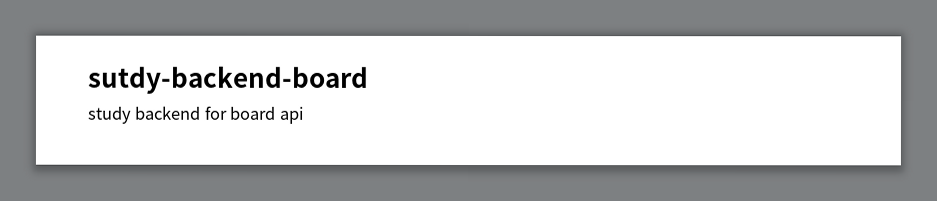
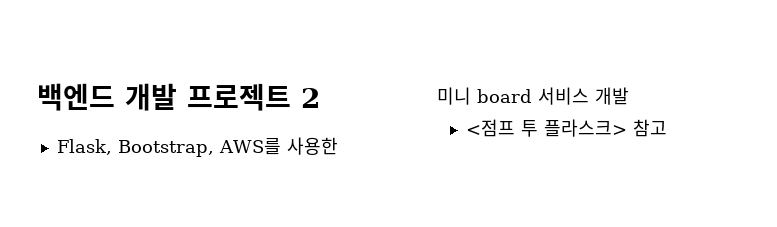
- sutdy-backend-board
- study backend for board api
+ 백엔드 개발 프로젝트 2
+ Flask, Bootstrap, AWS를 사용한 미니 board 서비스 개발
+ <점프 투 플라스크> 참고

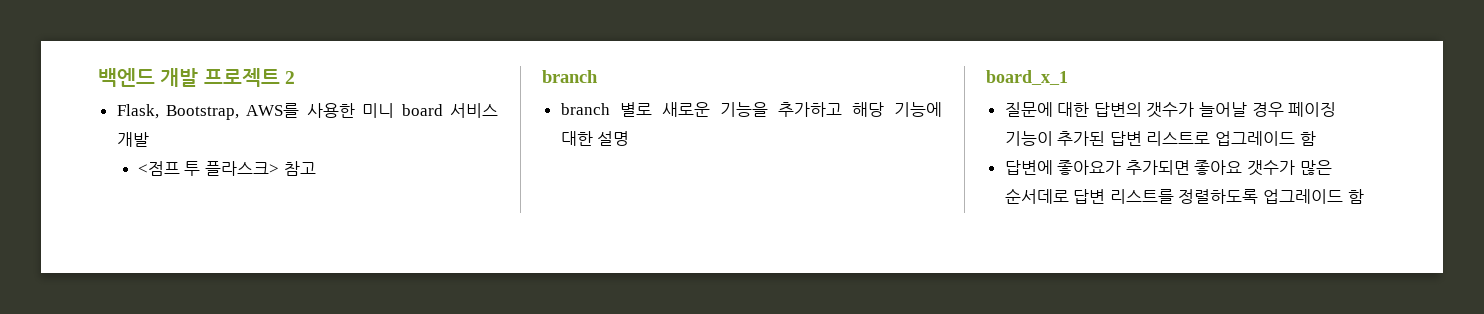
  <점프 투 플라스크> 참고
+ branch
+ branch 별로 새로운 기능을 추가하고 해당 기능에 대한 설명
+ board_x_1
+ 질문에 대한 답변의 갯수가 늘어날 경우 페이징 기능이 추가된 답변 리스트로 업그레이드 함
+ 답변에 좋아요가 추가되면 좋아요 갯수가 많은 순서데로 답변 리스트를 정렬하도록 업그레이드 함

